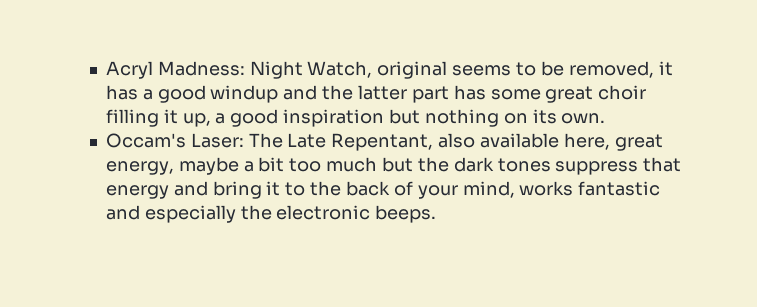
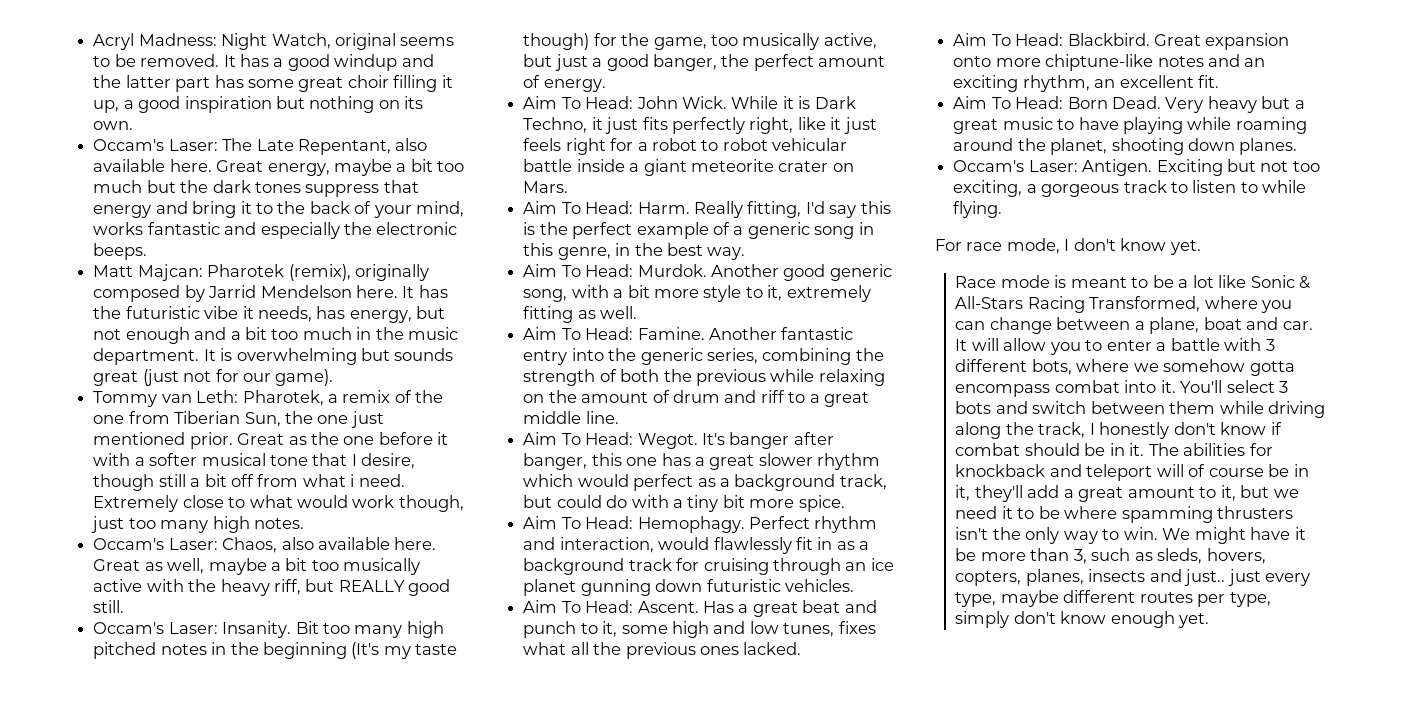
- Acryl Madness: Night Watch, original seems to be removed, it has a good windup and the latter part has some great choir filling it up, a good inspiration but nothing on its own.
+ Acryl Madness: Night Watch, original seems to be removed. It has a good windup and the latter part has some great choir filling it up, a good inspiration but nothing on its own.
- Occam's Laser: The Late Repentant, also available here, great energy, maybe a bit too much but the dark tones suppress that energy and bring it to the back of your mind, works fantastic and especially the electronic beeps.
+ Occam's Laser: The Late Repentant, also available here. Great energy, maybe a bit too much but the dark tones suppress that energy and bring it to the back of your mind, works fantastic and especially the electronic beeps.
+ Matt Majcan: Pharotek (remix), originally composed by Jarrid Mendelson here. It has the futuristic vibe it needs, has energy, but not enough and a bit too much in the music department. It is overwhelming but sounds great (just not for our game).
+ Tommy van Leth: Pharotek, a remix of the one from Tiberian Sun, the one just mentioned prior. Great as the one before it with a softer musical tone that I desire, though still a bit off from what i need. Extremely close to what would work though, just too many high notes.
+ Occam's Laser: Chaos, also available here. Great as well, maybe a bit too musically active with the heavy riff, but REALLY good still.
+ Occam's Laser: Insanity. Bit too many high pitched notes in the beginning (It's my taste though) for the game, too musically active, but just a good banger, the perfect amount of energy.
+ Aim To Head: John Wick. While it is Dark Techno, it just fits perfectly right, like it just feels right for a robot to robot vehicular battle inside a giant meteorite crater on Mars.
+ Aim To Head: Harm. Really fitting, I'd say this is the perfect example of a generic song in this genre, in the best way.
+ Aim To Head: Murdok. Another good generic song, with a bit more style to it, extremely fitting as well.
+ Aim To Head: Famine. Another fantastic entry into the generic series, combining the strength of both the previous while relaxing on the amount of drum and riff to a great middle line.
+ Aim To Head: Wegot. It's banger after banger, this one has a great slower rhythm which would perfect as a background track, but could do with a tiny bit more spice.
+ Aim To Head: Hemophagy. Perfect rhythm and interaction, would flawlessly fit in as a background track for cruising through an ice planet gunning down futuristic vehicles.
+ Aim To Head: Ascent. Has a great beat and punch to it, some high and low tunes, fixes what all the previous ones lacked.
+ Aim To Head: Blackbird. Great expansion onto more chiptune-like notes and an exciting rhythm, an excellent fit.
+ Aim To Head: Born Dead. Very heavy but a great music to have playing while roaming around the planet, shooting down planes.
+ Occam's Laser: Antigen. Exciting but not too exciting, a gorgeous track to listen to while flying.
+ For race mode, I don't know yet.
+ Race mode is meant to be a lot like Sonic & All-Stars Racing Transformed, where you can change between a plane, boat and car. It will allow you to enter a battle with 3 different bots, where we somehow gotta encompass combat into it. You'll select 3 bots and switch between them while driving along the track, I honestly don't know if combat should be in it. The abilities for knockback and teleport will of course be in it, they'll add a great amount to it, but we need it to be where spamming thrusters isn't the only way to win. We might have it be more than 3, such as sleds, hovers, copters, planes, insects and just.. just every type, maybe different routes per type, simply don't know enough yet.

